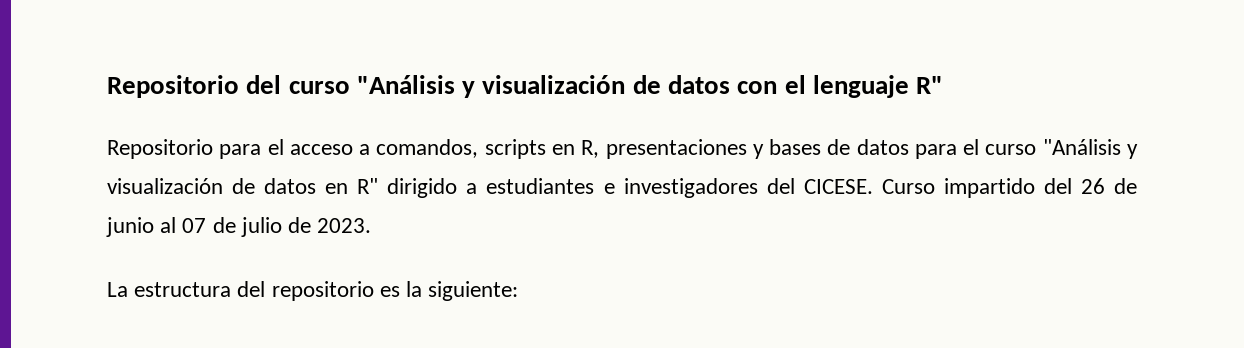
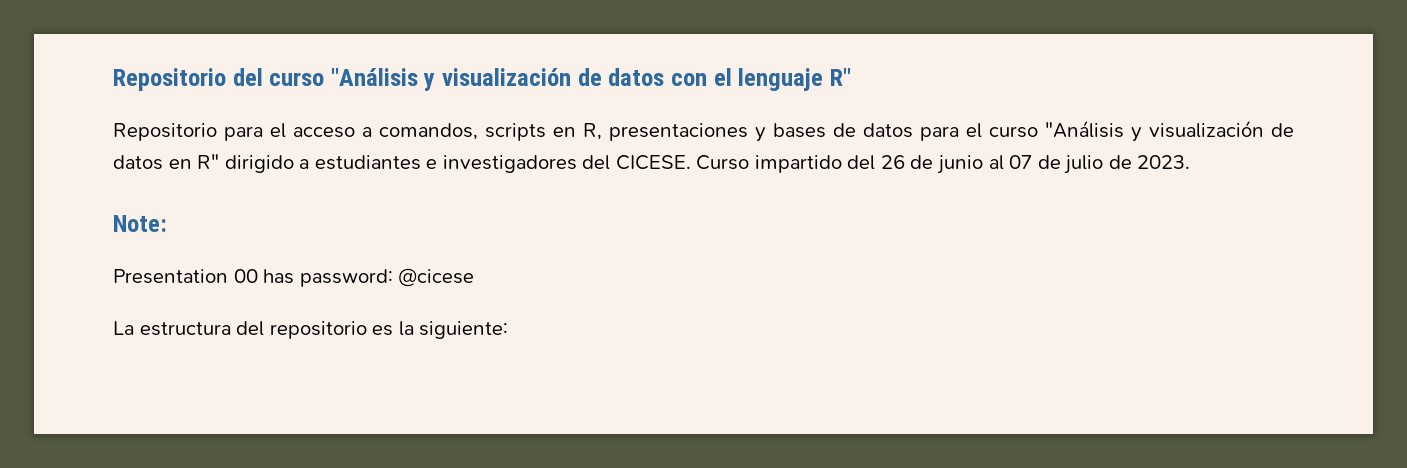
+ Note:
+ Presentation 00 has password: @cicese

